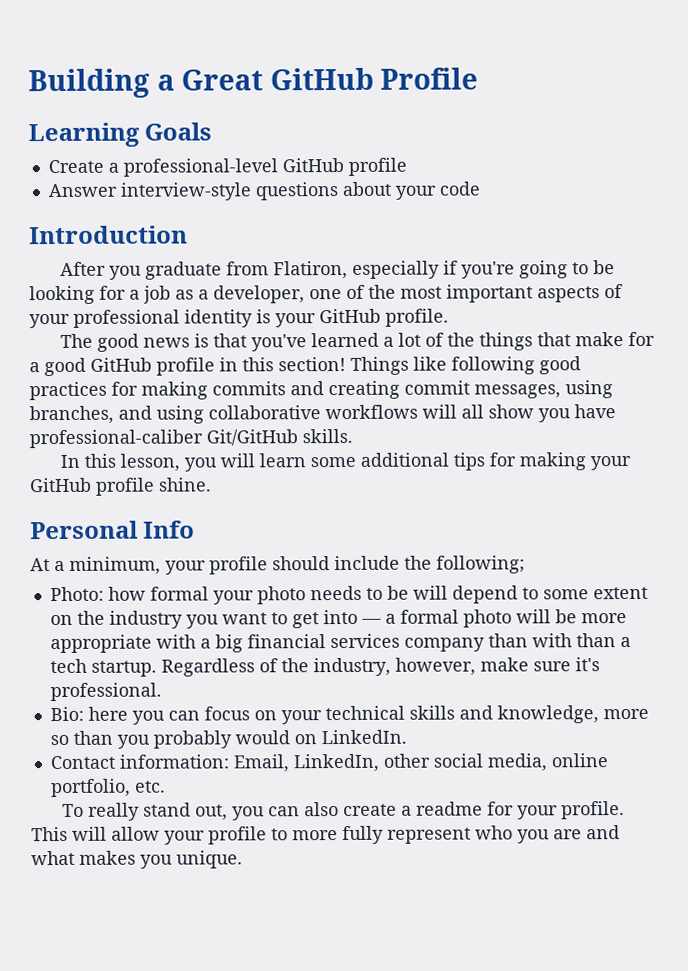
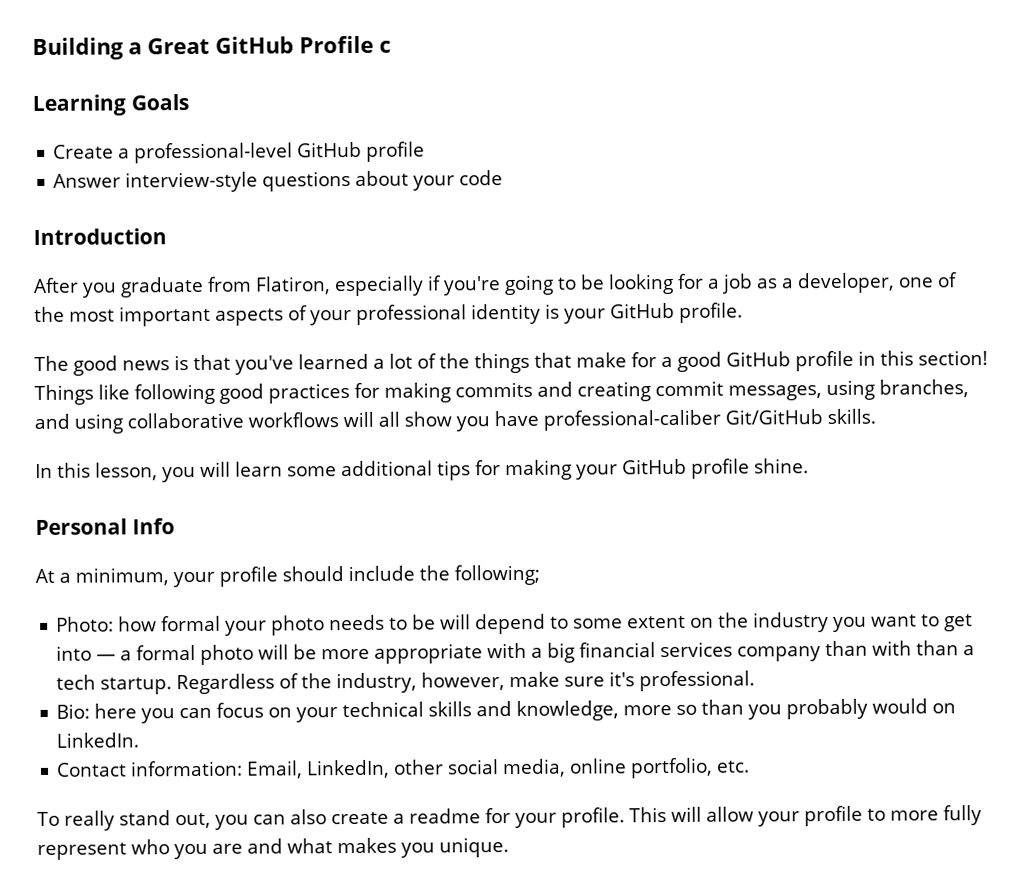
- Building a Great GitHub Profile
+ Building a Great GitHub Profile c

